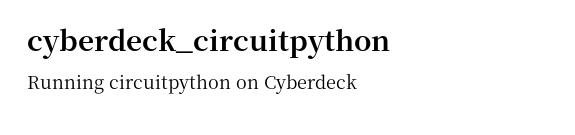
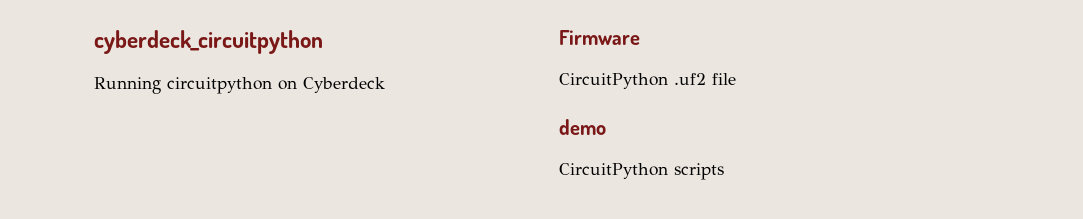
+ Firmware
+ CircuitPython .uf2 file
+ demo
+ CircuitPython scripts

